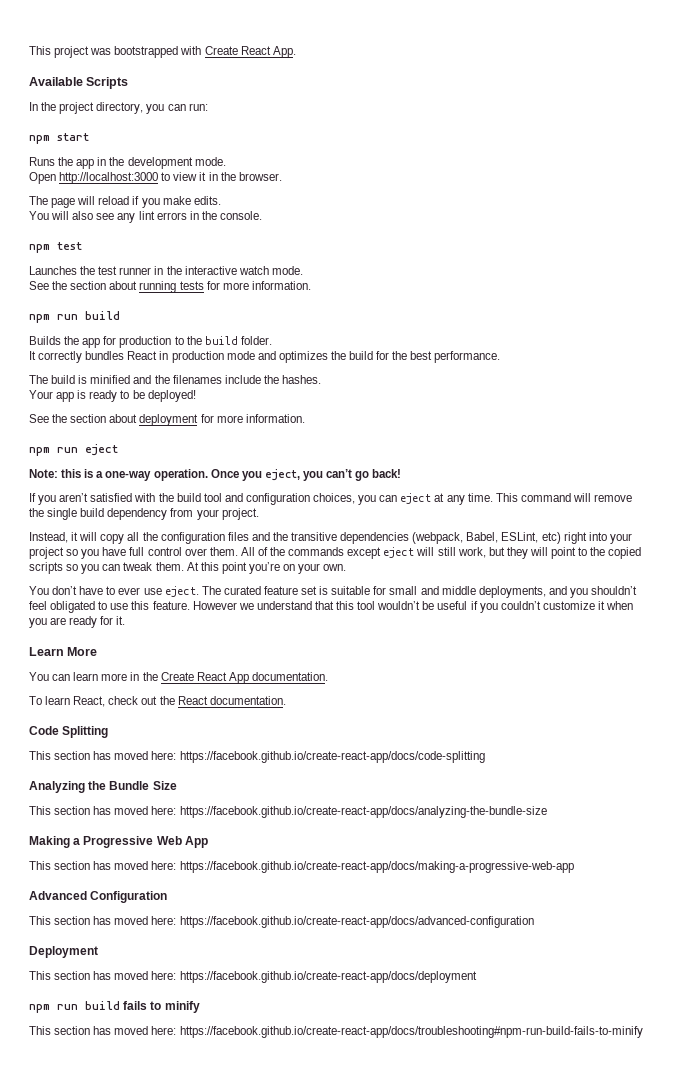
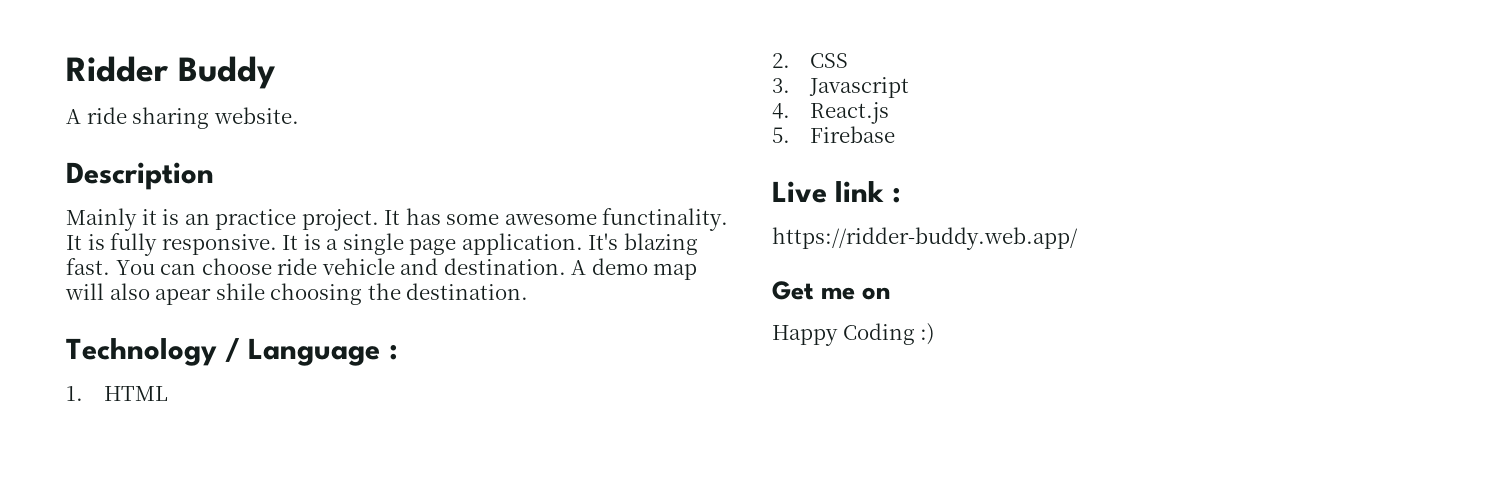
- This project was bootstrapped with Create React App.
- Available Scripts
- In the project directory, you can run:
- npm start
- Runs the app in the development mode.
- Open http://localhost:3000 to view it in the browser.
- The page will reload if you make edits.
- You will also see any lint errors in the console.
- npm test
- Launches the test runner in the interactive watch mode.
- See the section about running tests for more information.
- npm run build
- Builds the app for production to the build folder.
- It correctly bundles React in production mode and optimizes the build for the best performance.
- The build is minified and the filenames include the hashes.
- Your app is ready to be deployed!
- See the section about deployment for more information.
- npm run eject
- Note: this is a one-way operation. Once you eject, you can’t go back!
- If you aren’t satisfied with the build tool and configuration choices, you can eject at any time. This command will remove the single build dependency from your project.
- Instead, it will copy all the configuration files and the transitive dependencies (webpack, Babel, ESLint, etc) right into your project so you have full control over them. All of the commands except eject will still work, but they will point to the copied scripts so you can tweak them. At this point you’re on your own.
- You don’t have to ever use eject. The curated feature set is suitable for small and middle deployments, and you shouldn’t feel obligated to use this feature. However we understand that this tool wouldn’t be useful if you couldn’t customize it when you are ready for it.
- Learn More
- You can learn more in the Create React App documentation.
- To learn React, check out the React documentation.
- Code Splitting
- This section has moved here: https://facebook.github.io/create-react-app/docs/code-splitting
- Analyzing the Bundle Size
- This section has moved here: https://facebook.github.io/create-react-app/docs/analyzing-the-bundle-size
- Making a Progressive Web App
- This section has moved here: https://facebook.github.io/create-react-app/docs/making-a-progressive-web-app
- Advanced Configuration
- This section has moved here: https://facebook.github.io/create-react-app/docs/advanced-configuration
- Deployment
- This section has moved here: https://facebook.github.io/create-react-app/docs/deployment
- npm run build fails to minify
- This section has moved here: https://facebook.github.io/create-react-app/docs/troubleshooting#npm-run-build-fails-to-minify
+ Ridder Buddy
+ A ride sharing website.
+ Description
+ Mainly it is an practice project. It has some awesome functinality. It is fully responsive. It is a single page application. It's blazing fast. You can choose ride vehicle and destination. A demo map will also apear shile choosing the destination.
+ Technology / Language :
+ 1. HTML
+ 2. CSS
+ 3. Javascript
+ 4. React.js
+ 5. Firebase
+ Live link :
+ https://ridder-buddy.web.app/
+ Get me on
+ Happy Coding :)

